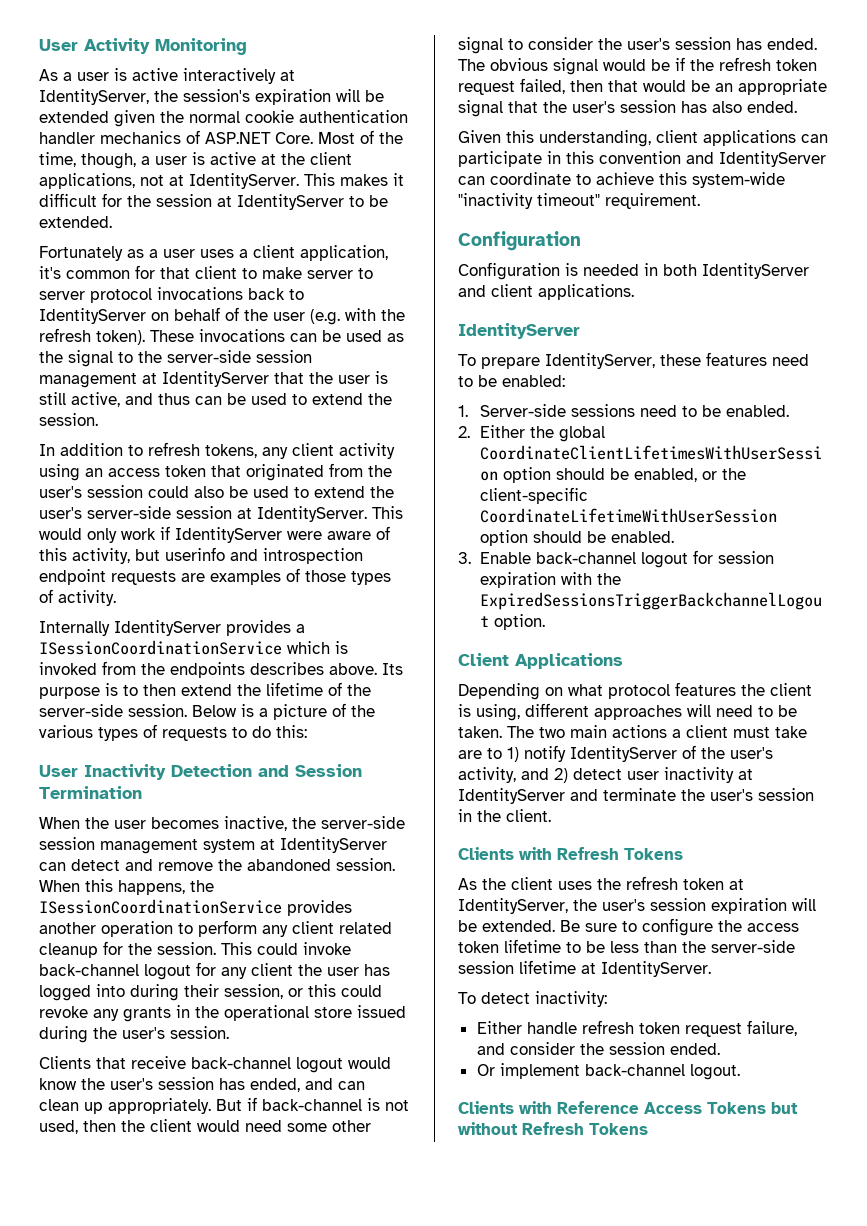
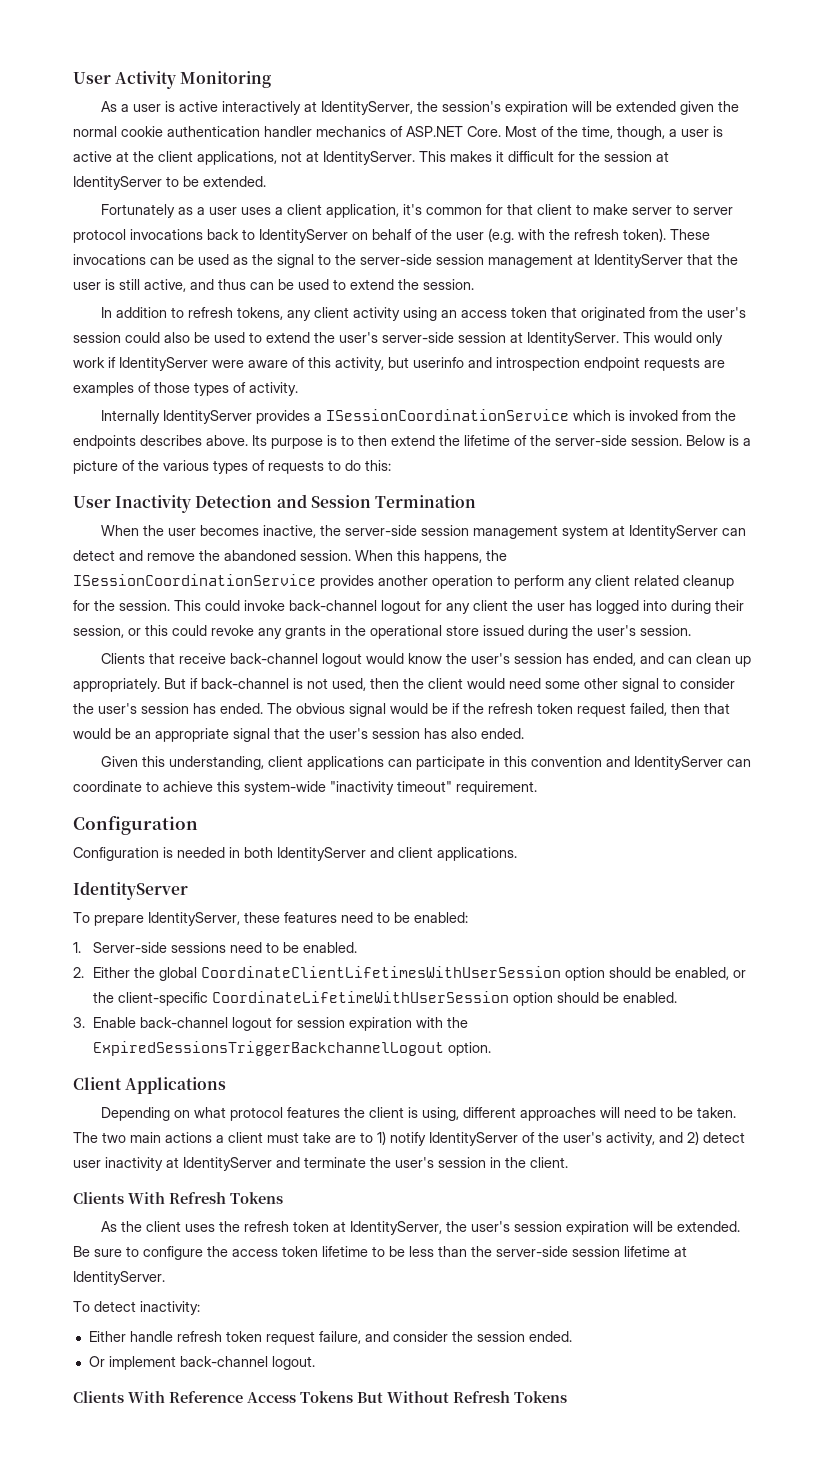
- Clients with Refresh Tokens
+ Clients With Refresh Tokens
- Clients with Reference Access Tokens but without Refresh Tokens
+ Clients With Reference Access Tokens But Without Refresh Tokens

